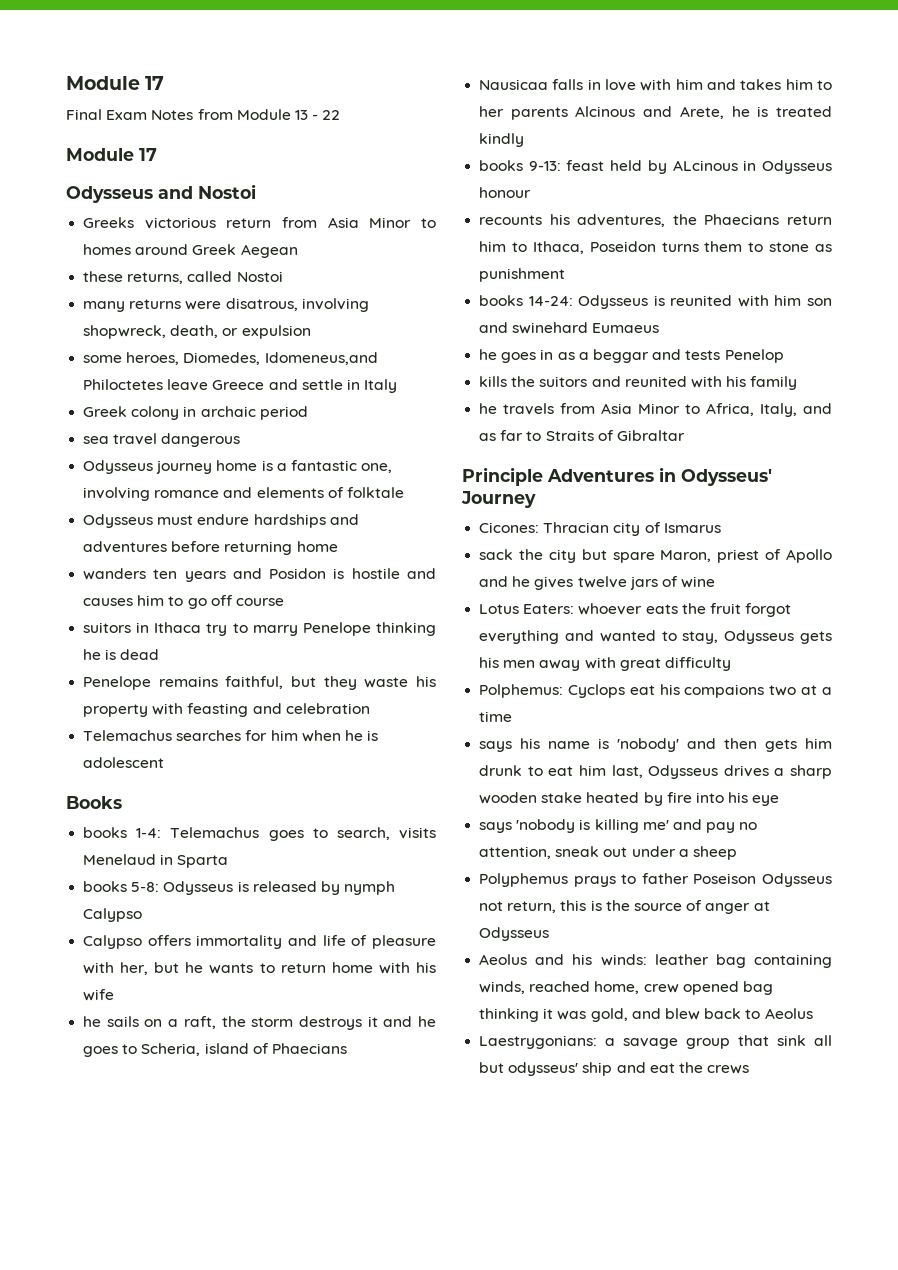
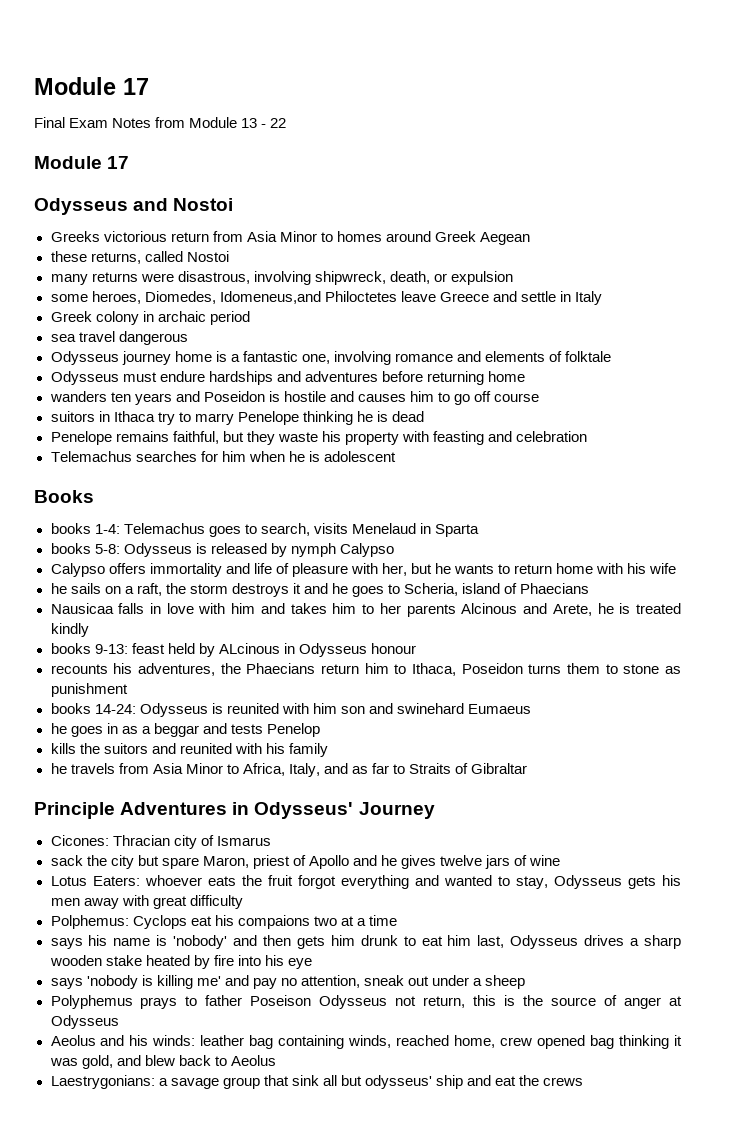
- many returns were disatrous, involving shopwreck, death, or expulsion
+ many returns were disastrous, involving shipwreck, death, or expulsion
- wanders ten years and Posidon is hostile and causes him to go off course
+ wanders ten years and Poseidon is hostile and causes him to go off course

